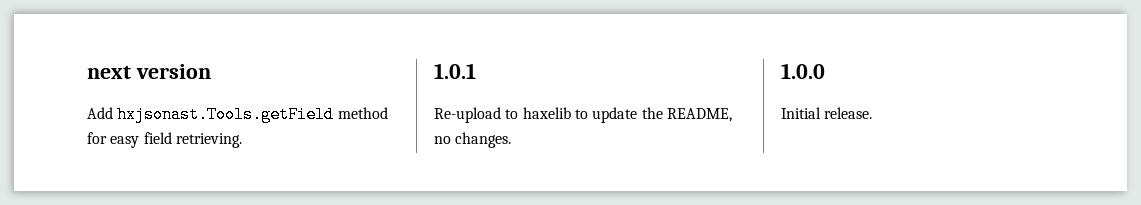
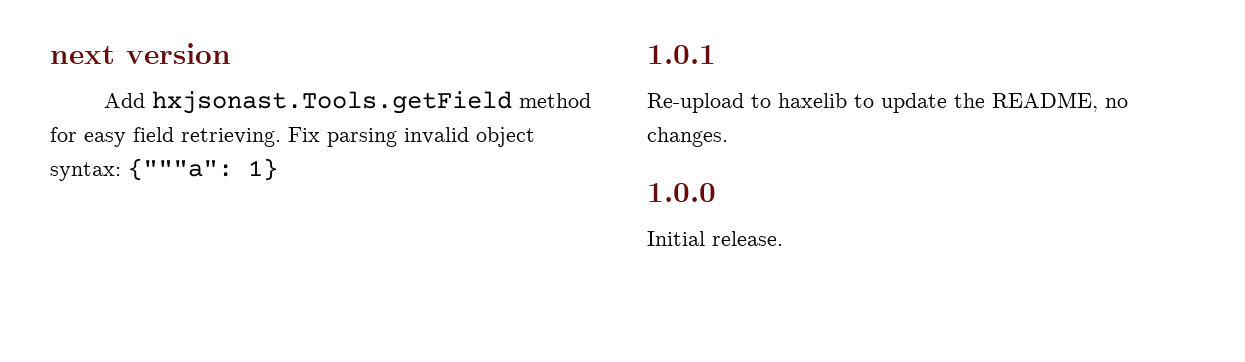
+ Fix parsing invalid object syntax: {"""a": 1}

